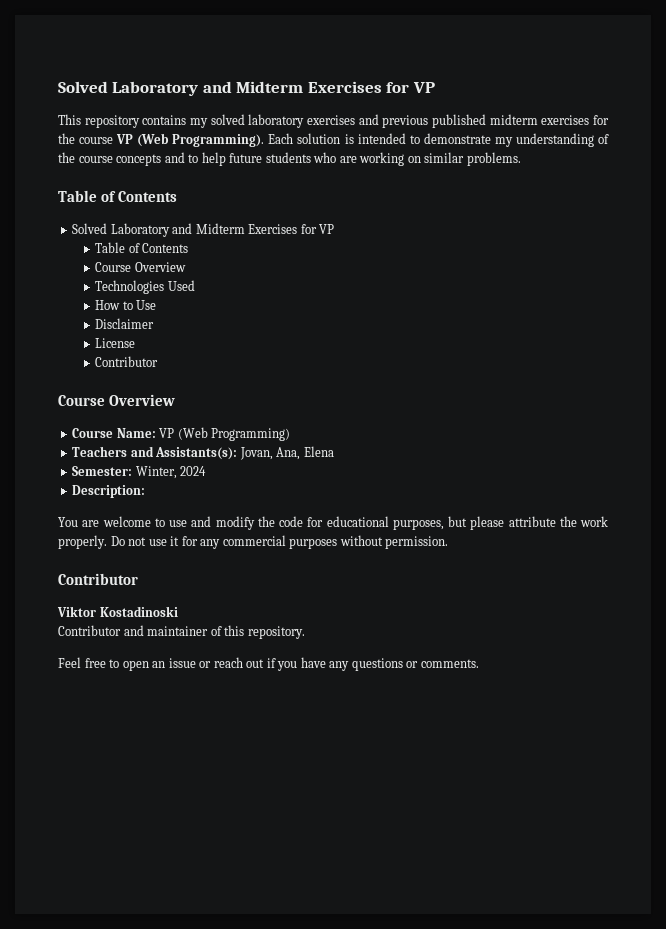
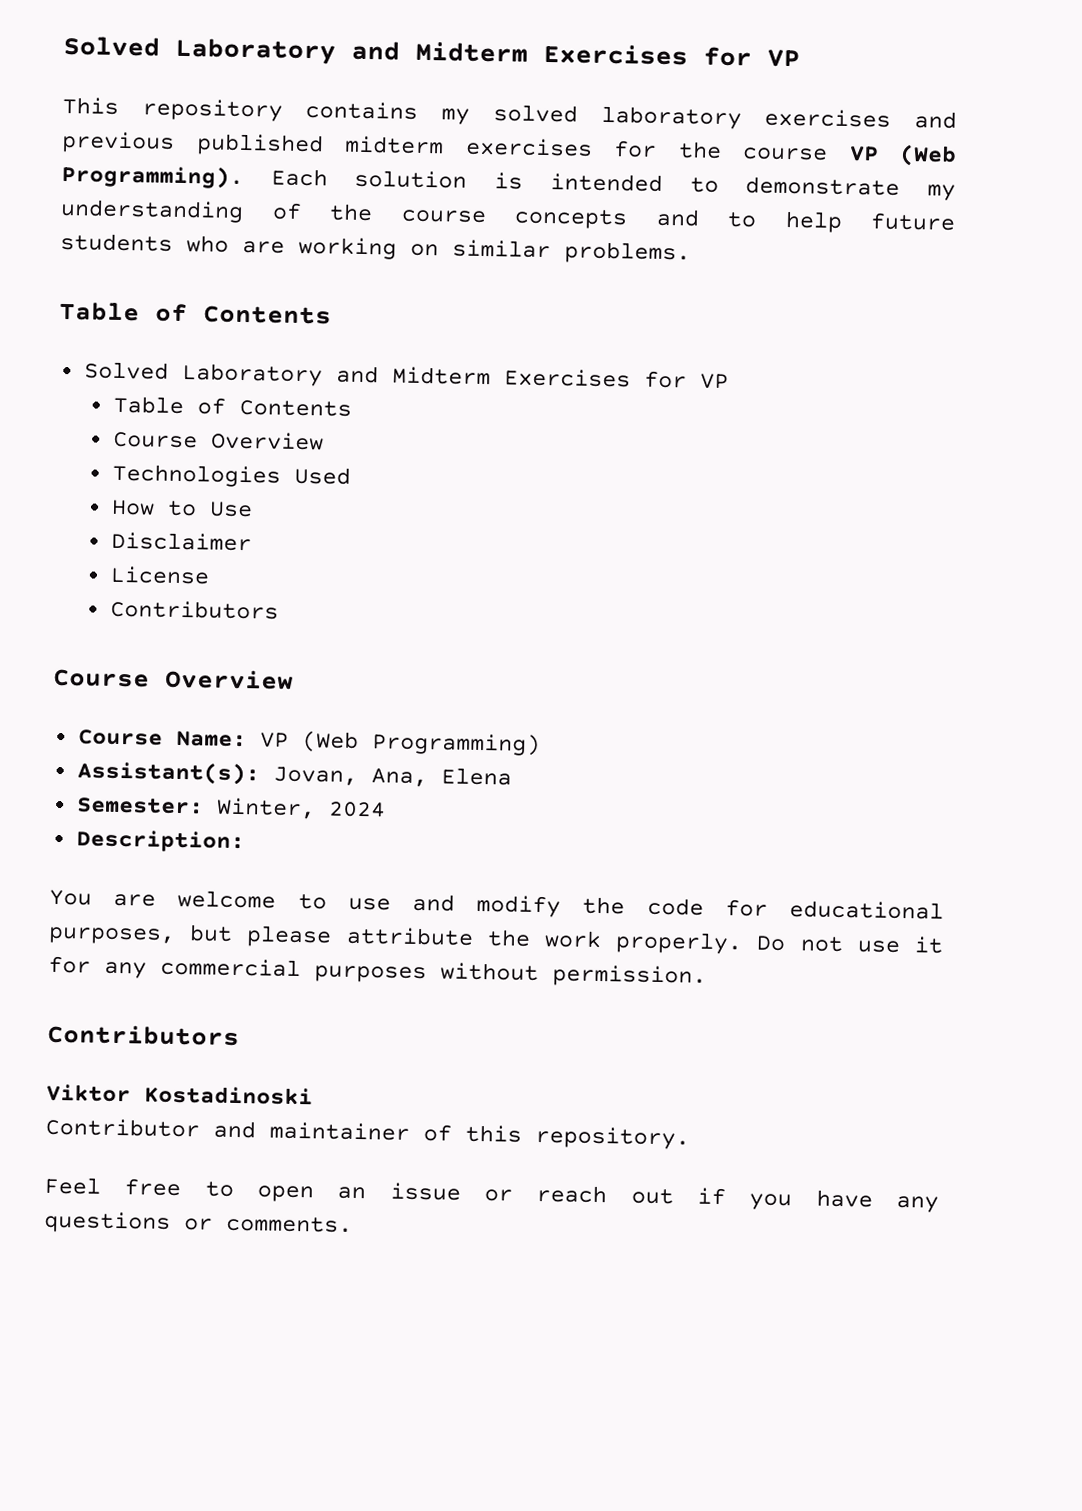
  License
- Contributor
+ Contributors
- Teachers and Assistants(s): Jovan, Ana, Elena
+ Assistant(s): Jovan, Ana, Elena
  Do not use it for any commercial purposes without permission.
- Contributor
+ Contributors

